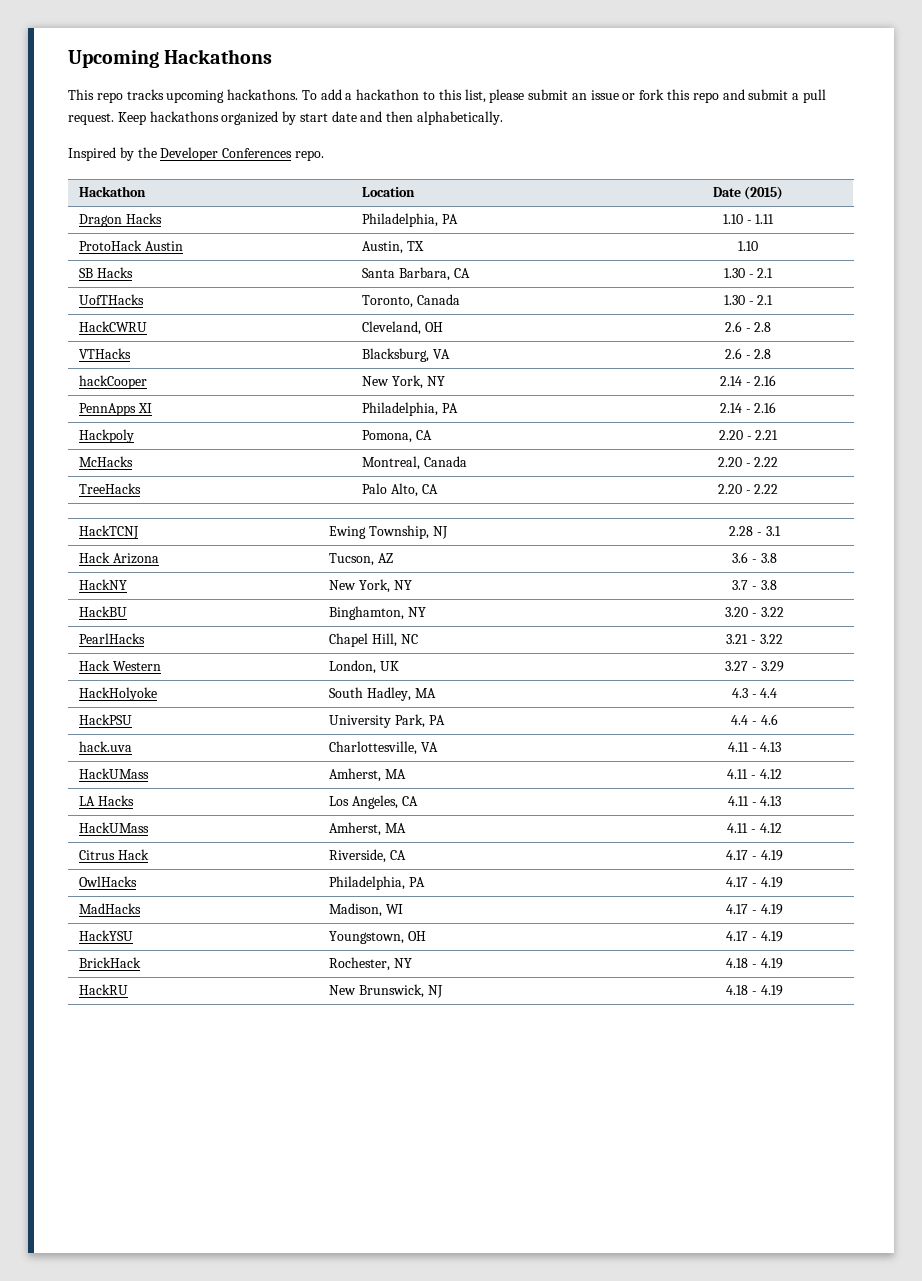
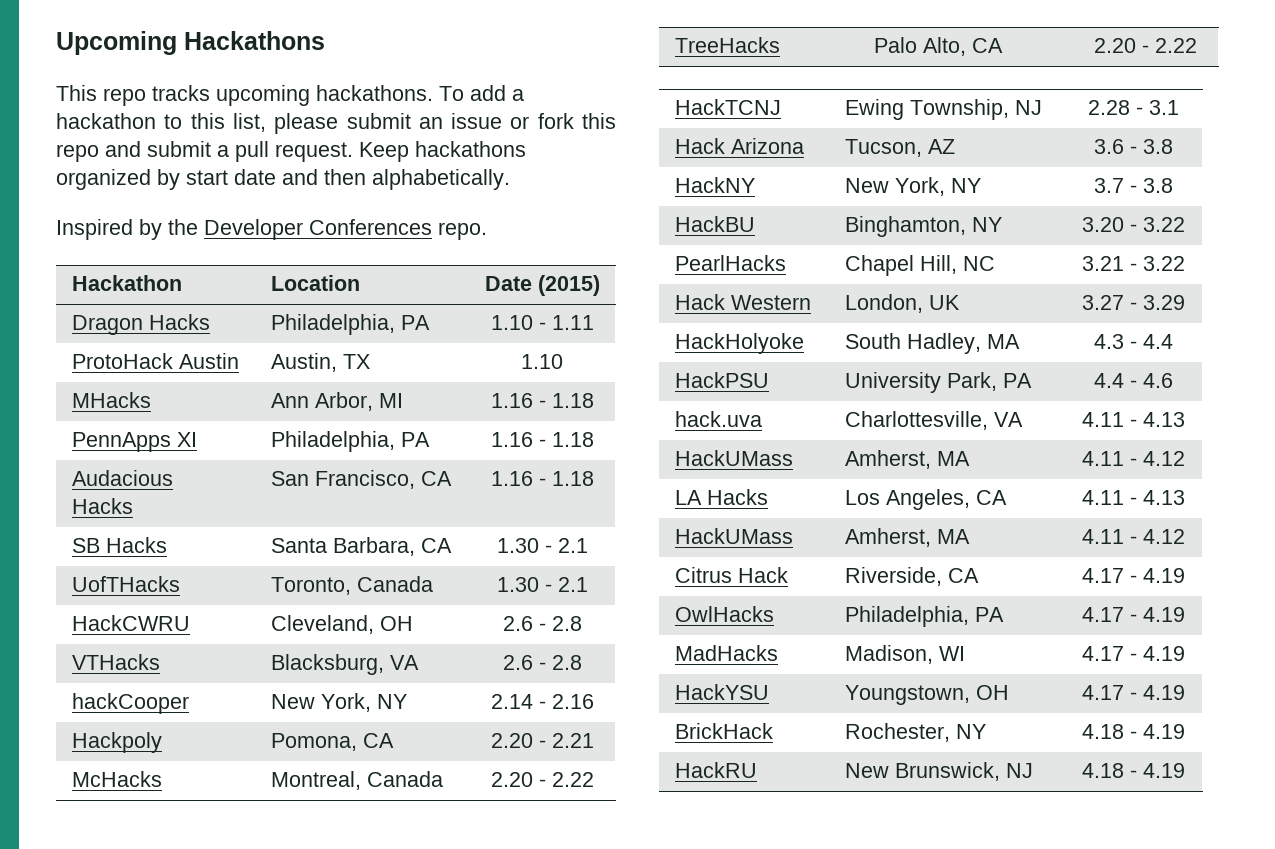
+ MHacks | Ann Arbor, MI | 1.16 - 1.18
+ PennApps XI | Philadelphia, PA | 1.16 - 1.18
+ Audacious Hacks | San Francisco, CA | 1.16 - 1.18
- PennApps XI | Philadelphia, PA | 2.14 - 2.16

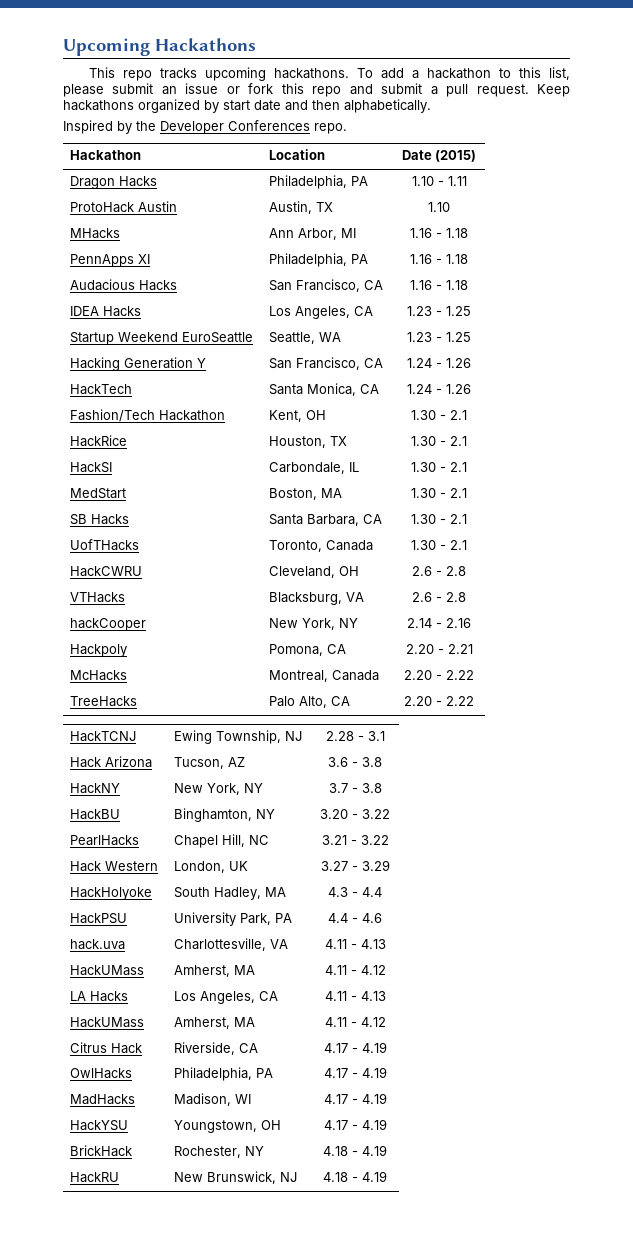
+ IDEA Hacks | Los Angeles, CA | 1.23 - 1.25
+ Startup Weekend EuroSeattle | Seattle, WA | 1.23 - 1.25
+ Hacking Generation Y | San Francisco, CA | 1.24 - 1.26
+ HackTech | Santa Monica, CA | 1.24 - 1.26
+ Fashion/Tech Hackathon | Kent, OH | 1.30 - 2.1
+ HackRice | Houston, TX | 1.30 - 2.1
+ HackSI | Carbondale, IL | 1.30 - 2.1
+ MedStart | Boston, MA | 1.30 - 2.1

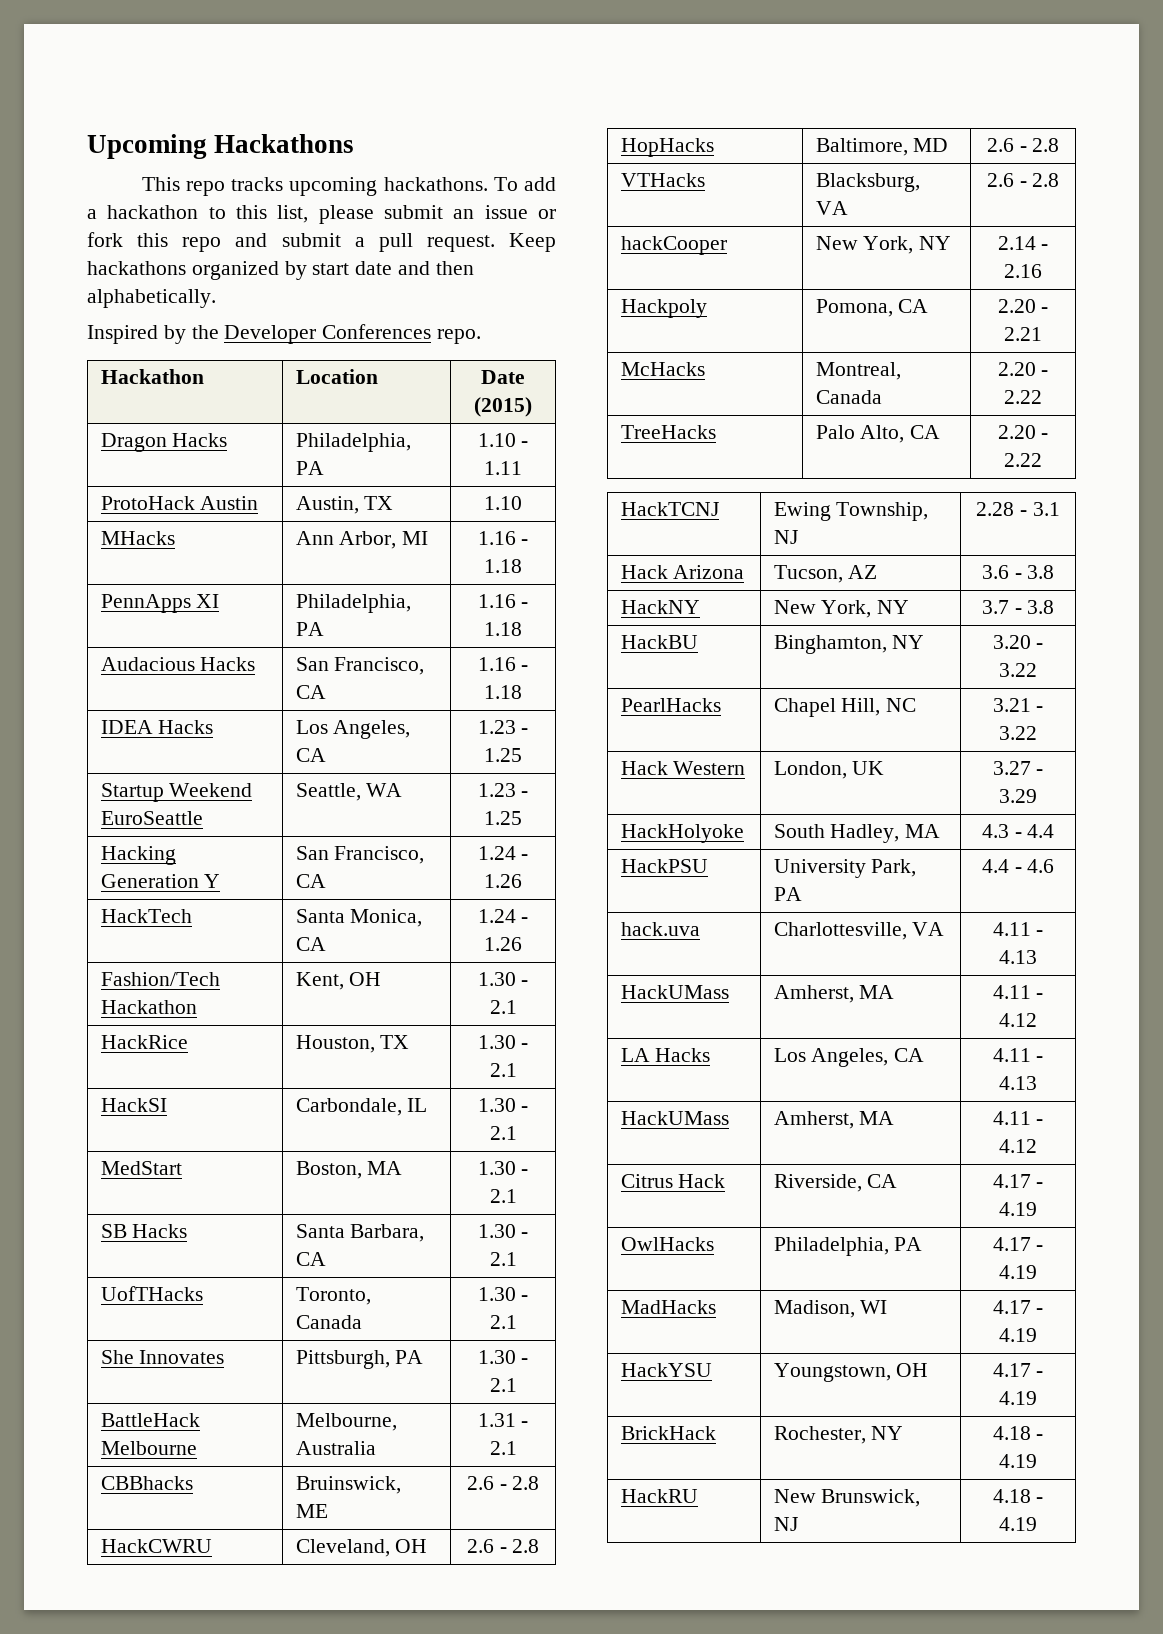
+ She Innovates | Pittsburgh, PA | 1.30 - 2.1
+ BattleHack Melbourne | Melbourne, Australia | 1.31 - 2.1
+ CBBhacks | Bruinswick, ME | 2.6 - 2.8
+ HopHacks | Baltimore, MD | 2.6 - 2.8

